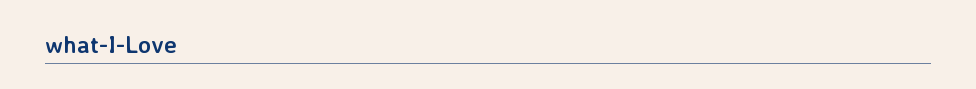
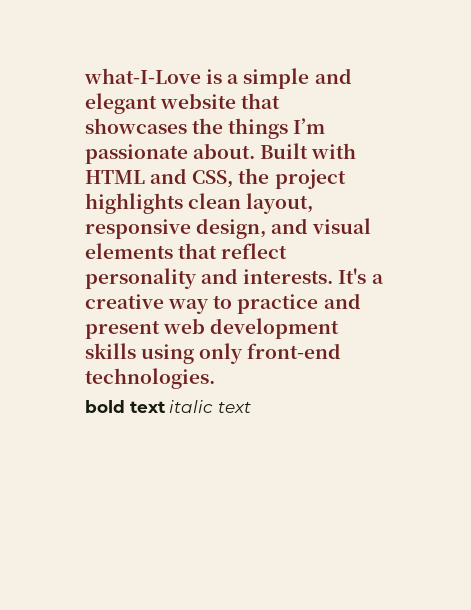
- what-I-Love
+ what-I-Love is a simple and elegant website that showcases the things I’m passionate about. Built with HTML and CSS, the project highlights clean layout, responsive design, and visual elements that reflect personality and interests. It's a creative way to practice and present web development skills using only front-end technologies.
+ bold text italic text

